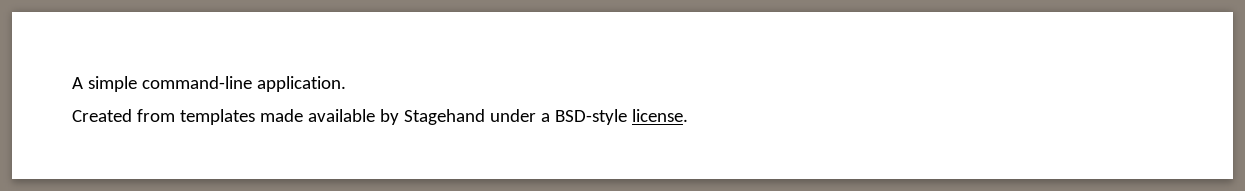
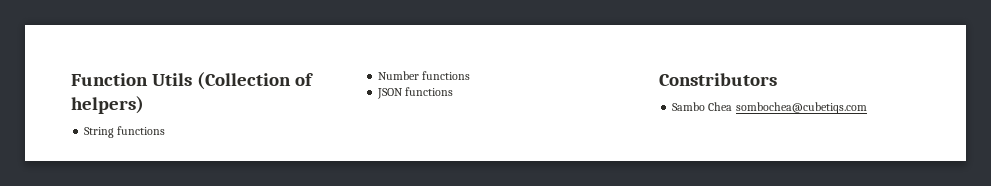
- A simple command-line application.
- Created from templates made available by Stagehand under a BSD-style license.
+ Function Utils (Collection of helpers)
+ String functions
+ Number functions
+ JSON functions
+ Constributors
+ Sambo Chea sombochea@cubetiqs.com

